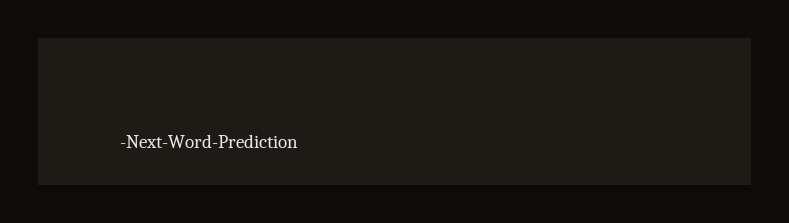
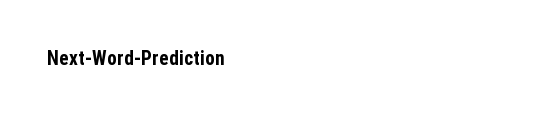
- -Next-Word-Prediction
+ Next-Word-Prediction

